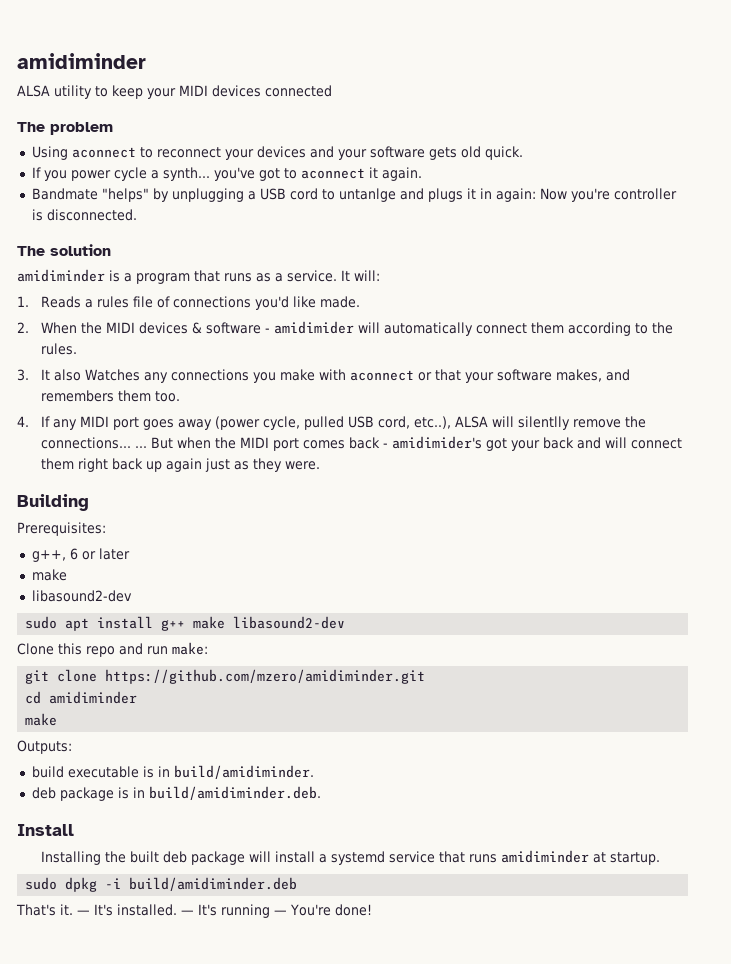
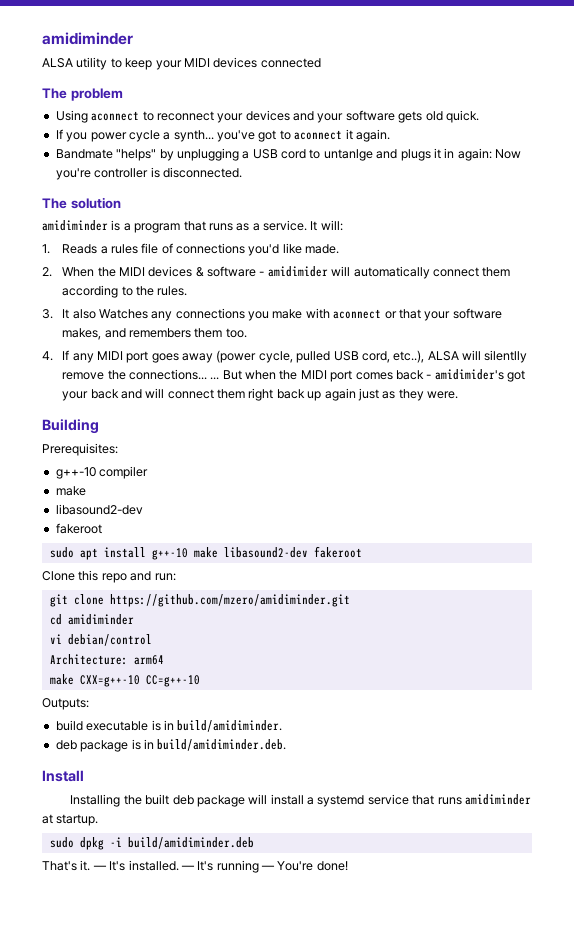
- g++, 6 or later
+ g++-10 compiler
  make
  libasound2-dev
+ fakeroot
- sudo apt install g++ make libasound2-dev
+ sudo apt install g++-10 make libasound2-dev fakeroot
- Clone this repo and run make:
+ Clone this repo and run:
  cd amidiminder
- make
+ vi debian/control
+ Architecture: arm64
+ make CXX=g++-10 CC=g++-10

